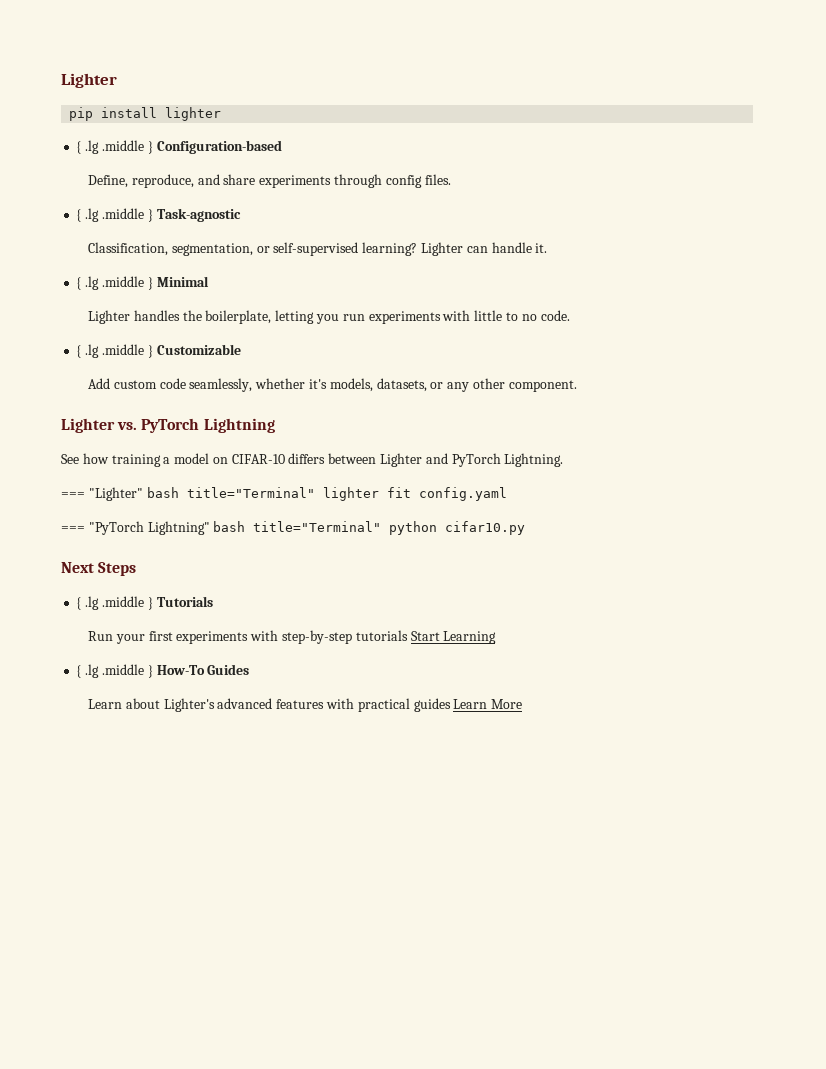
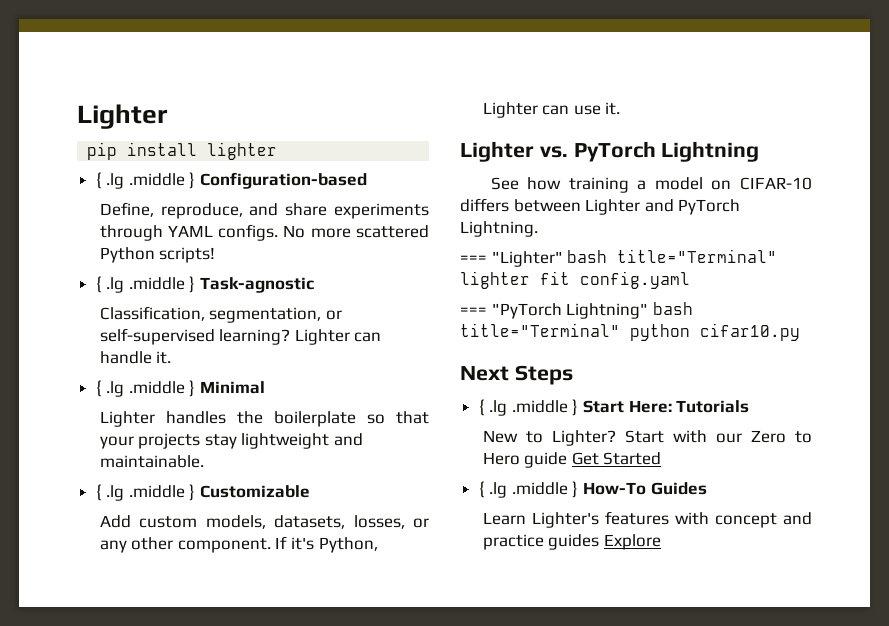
- Define, reproduce, and share experiments through config files.
+ Define, reproduce, and share experiments through YAML configs. No more scattered Python scripts!
- Lighter handles the boilerplate, letting you run experiments with little to no code.
+ Lighter handles the boilerplate so that your projects stay lightweight and maintainable.
- Add custom code seamlessly, whether it's models, datasets, or any other component.
+ Add custom models, datasets, losses, or any other component. If it's Python, Lighter can use it.
- { .lg .middle } Tutorials
+ { .lg .middle } Start Here: Tutorials
- Run your first experiments with step-by-step tutorials Start Learning
+ New to Lighter? Start with our Zero to Hero guide Get Started
- Learn about Lighter's advanced features with practical guides Learn More
+ Learn Lighter's features with concept and practice guides Explore

